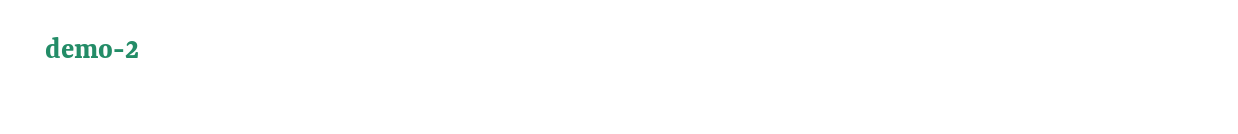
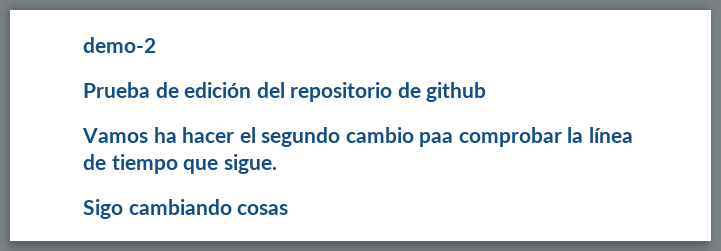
+ Prueba de edición del repositorio de github
+ Vamos ha hacer el segundo cambio paa comprobar la línea de tiempo que sigue.
+ Sigo cambiando cosas

